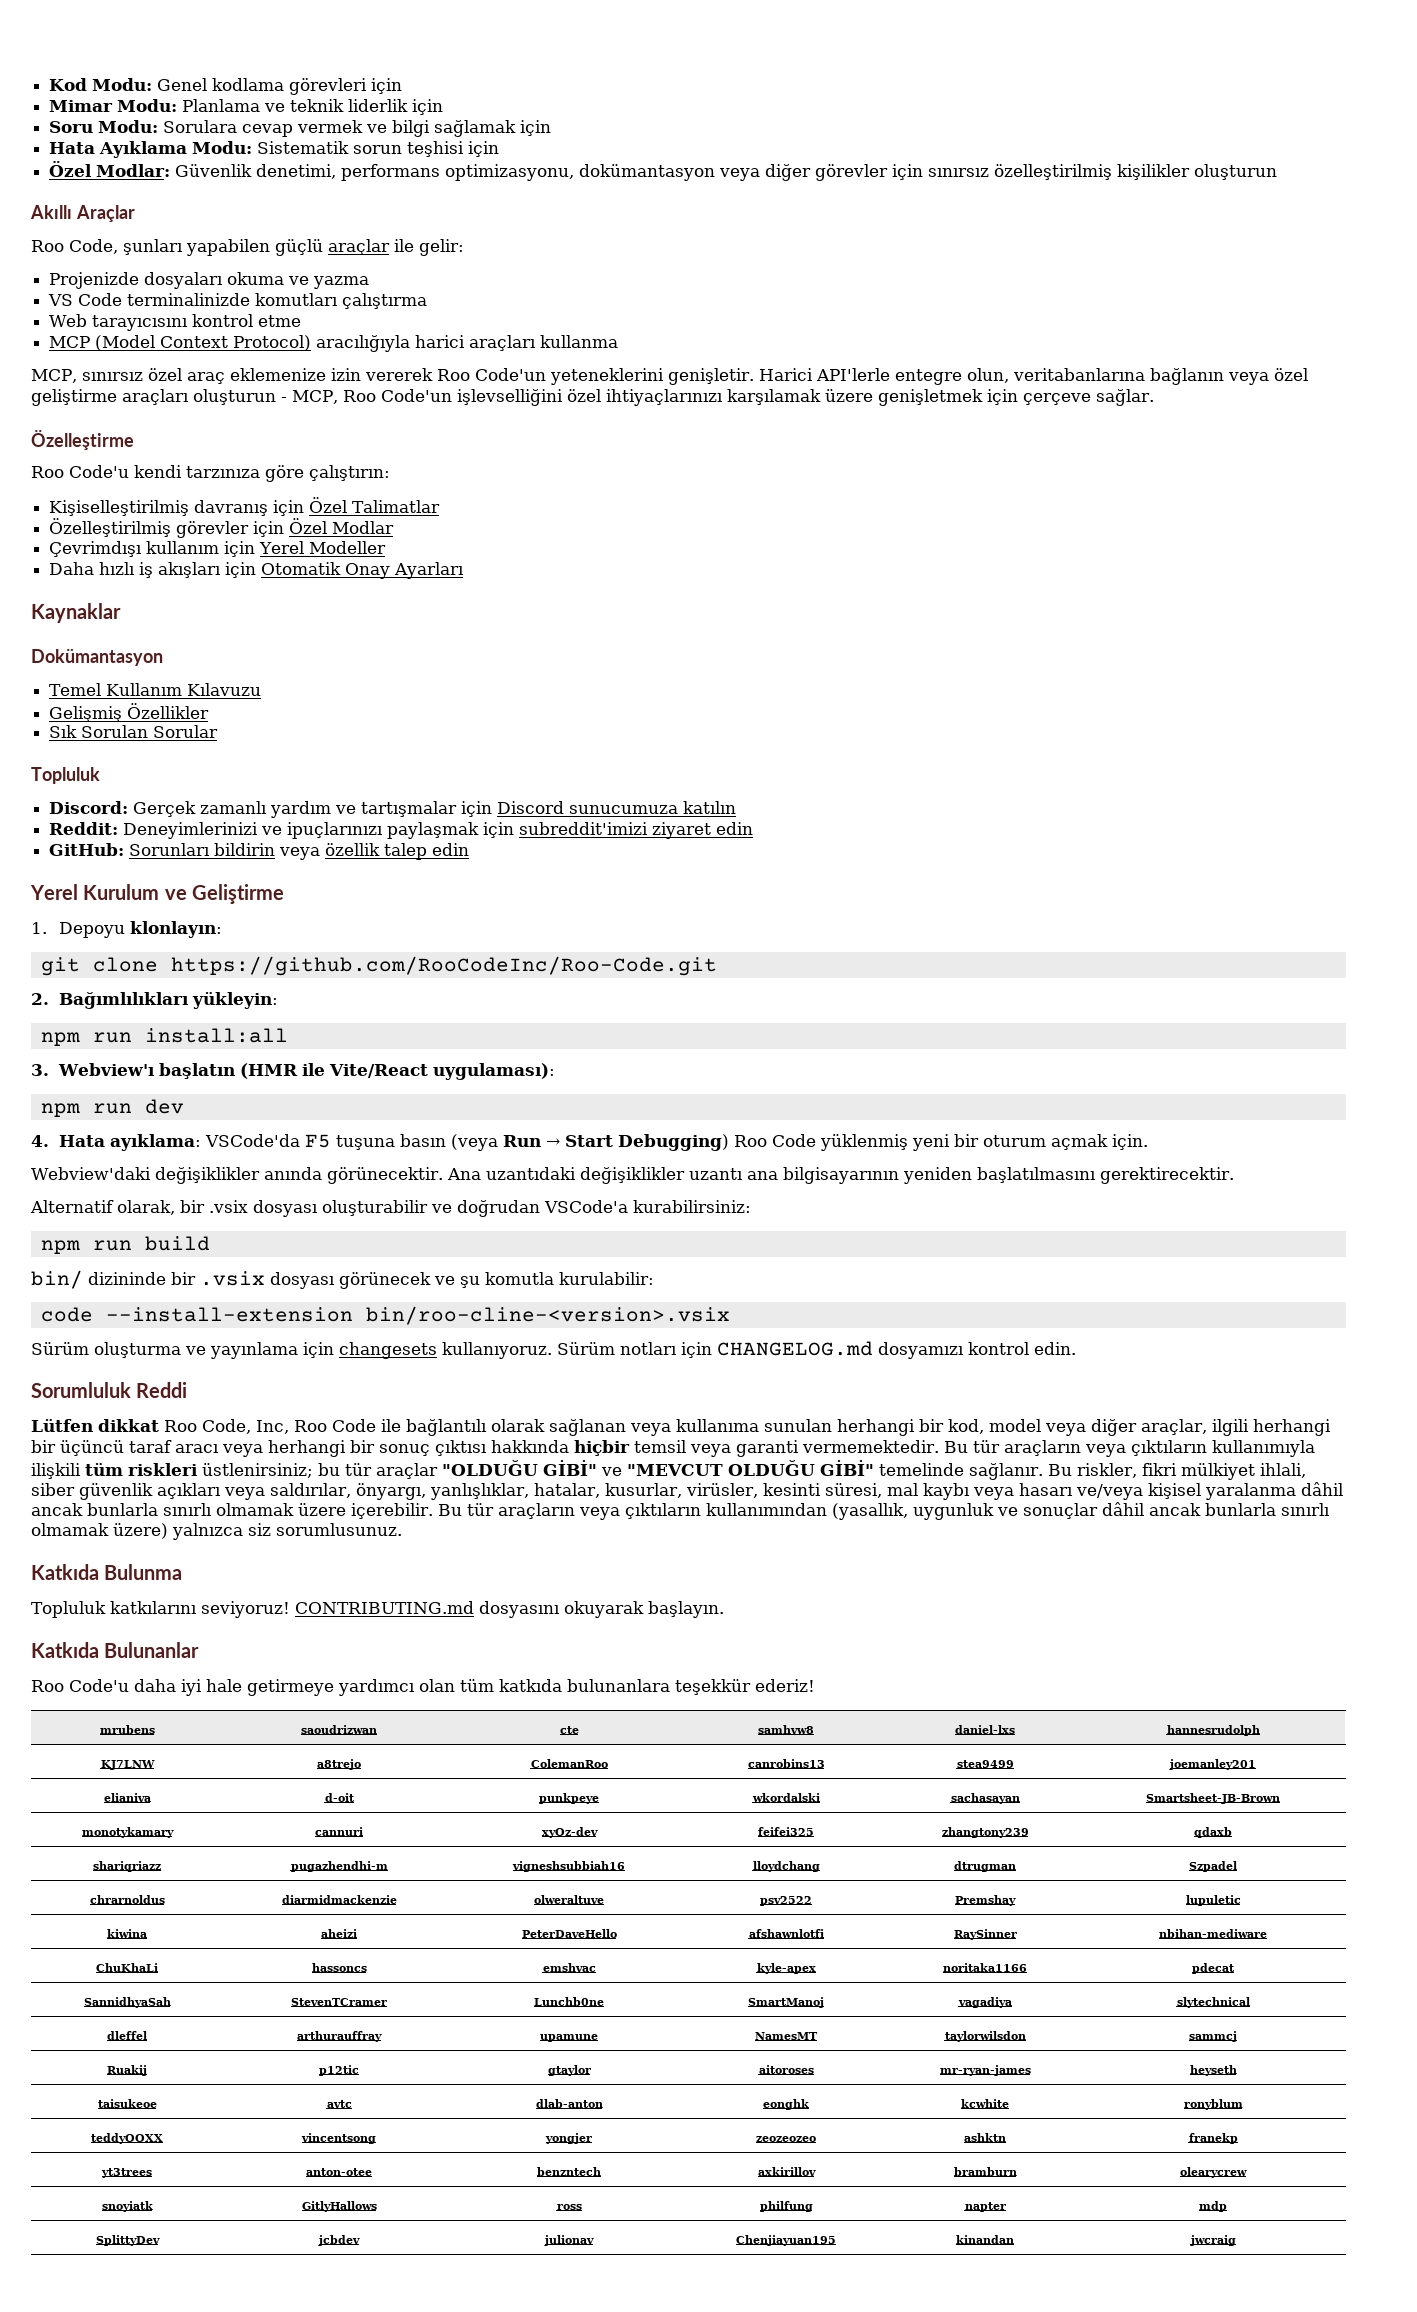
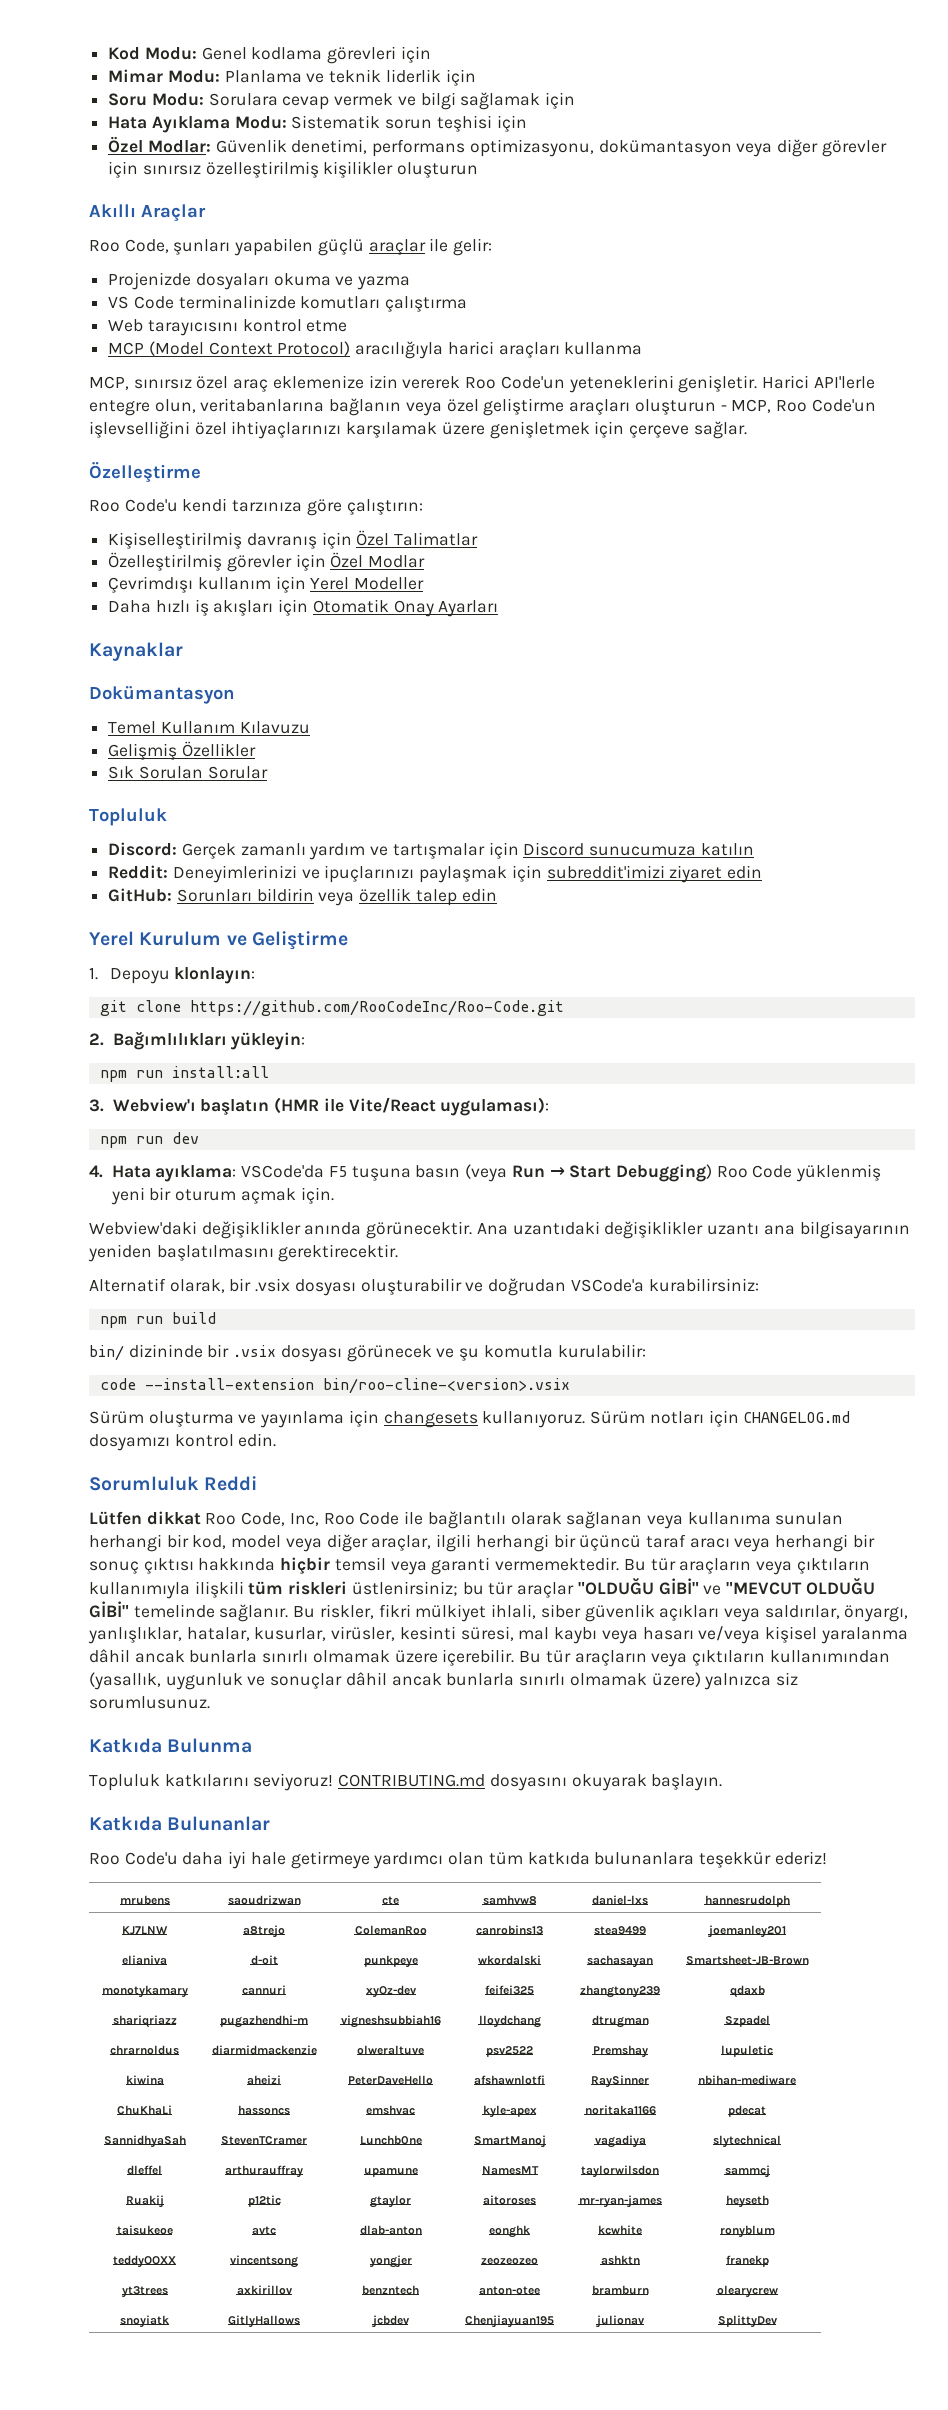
- yt3trees | anton-otee | benzntech | axkirillov | bramburn | olearycrew
+ yt3trees | axkirillov | benzntech | anton-otee | bramburn | olearycrew
- snoyiatk | GitlyHallows | ross | philfung | napter | mdp
- SplittyDev | jcbdev | julionav | Chenjiayuan195 | kinandan | jwcraig
+ snoyiatk | GitlyHallows | jcbdev | Chenjiayuan195 | julionav | SplittyDev

